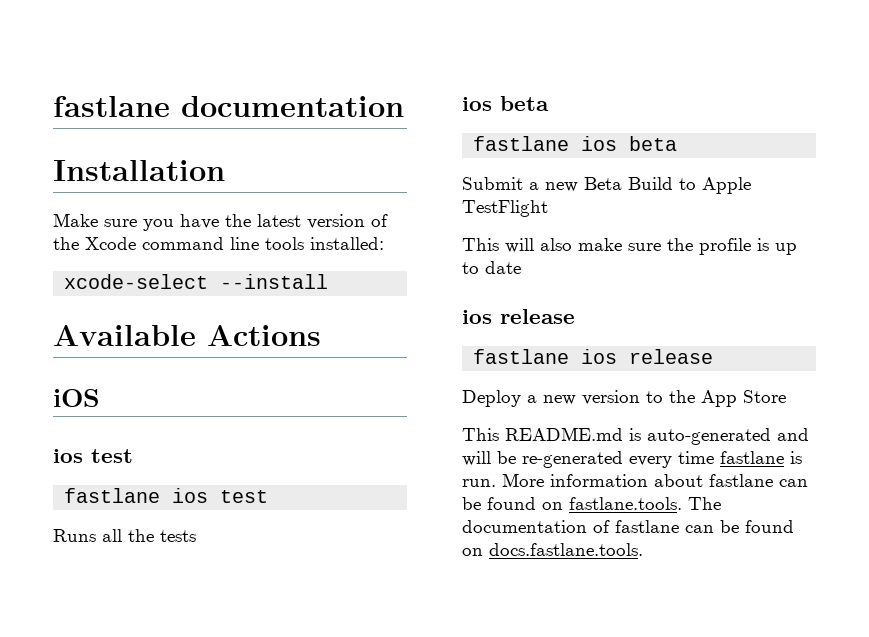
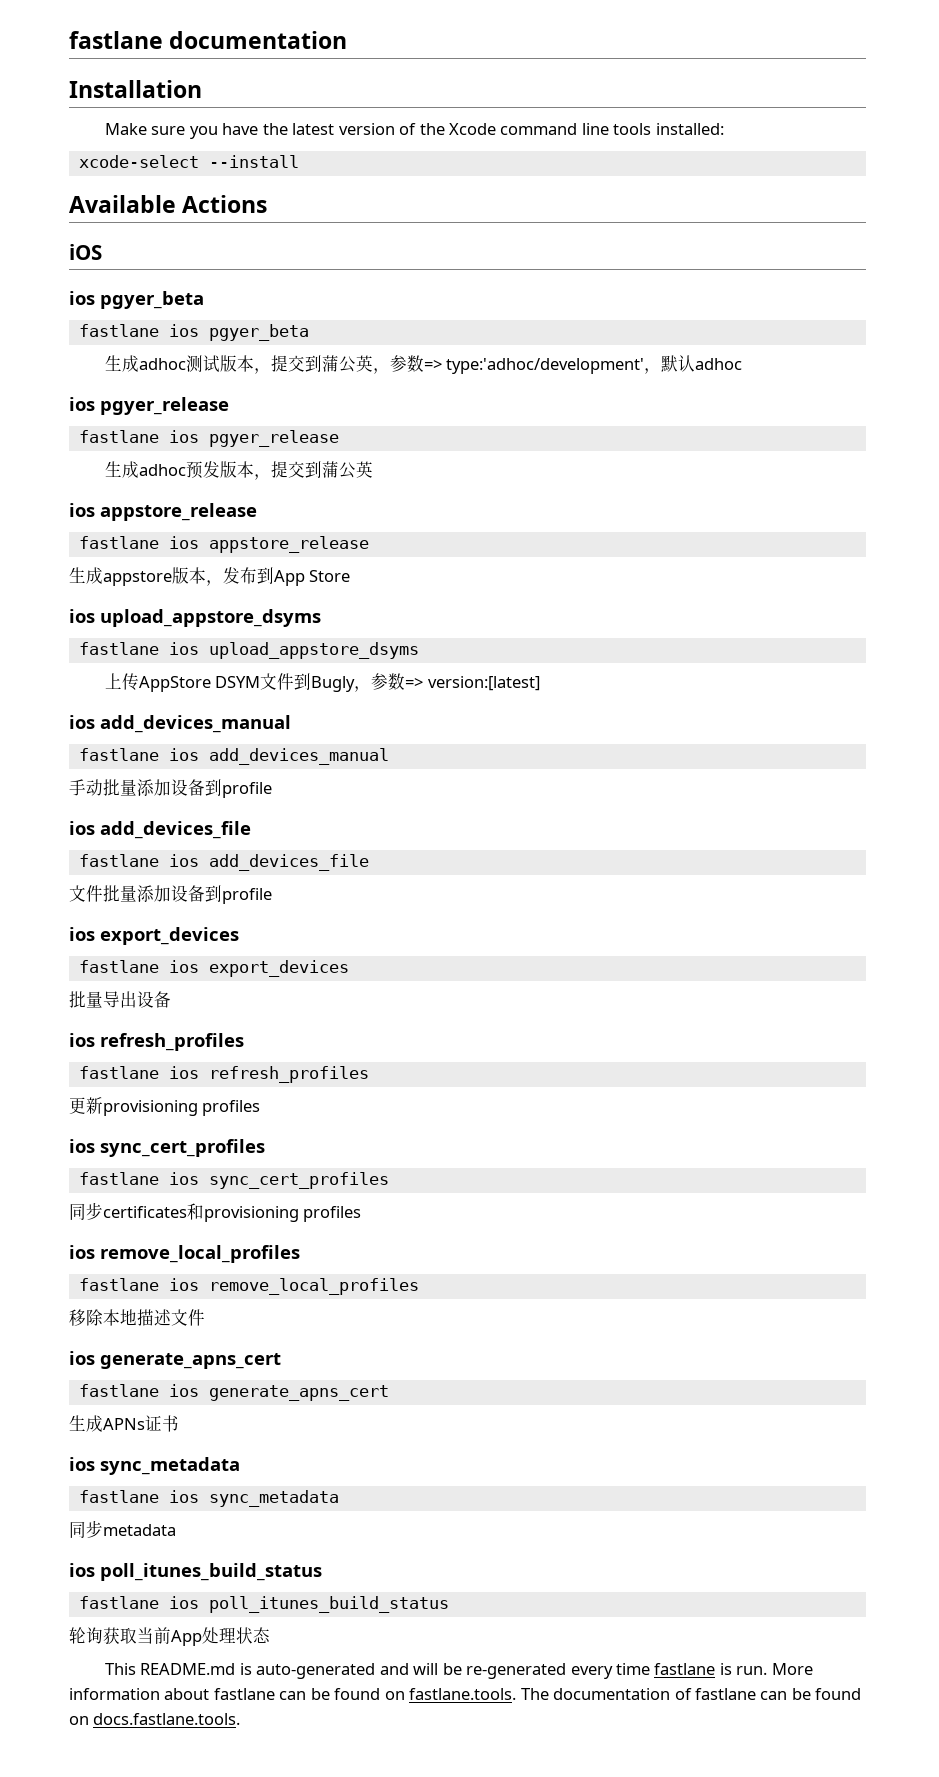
  iOS
- ios test
- fastlane ios test
- Runs all the tests
- ios beta
- fastlane ios beta
- Submit a new Beta Build to Apple TestFlight
- This will also make sure the profile is up to date
- ios release
- fastlane ios release
- Deploy a new version to the App Store
+ ios pgyer_beta
+ fastlane ios pgyer_beta
+ 生成adhoc测试版本，提交到蒲公英，参数=> type:'adhoc/development'，默认adhoc
+ ios pgyer_release
+ fastlane ios pgyer_release
+ 生成adhoc预发版本，提交到蒲公英
+ ios appstore_release
+ fastlane ios appstore_release
+ 生成appstore版本，发布到App Store
+ ios upload_appstore_dsyms
+ fastlane ios upload_appstore_dsyms
+ 上传AppStore DSYM文件到Bugly，参数=> version:[latest]
+ ios add_devices_manual
+ fastlane ios add_devices_manual
+ 手动批量添加设备到profile
+ ios add_devices_file
+ fastlane ios add_devices_file
+ 文件批量添加设备到profile
+ ios export_devices
+ fastlane ios export_devices
+ 批量导出设备
+ ios refresh_profiles
+ fastlane ios refresh_profiles
+ 更新provisioning profiles
+ ios sync_cert_profiles
+ fastlane ios sync_cert_profiles
+ 同步certificates和provisioning profiles
+ ios remove_local_profiles
+ fastlane ios remove_local_profiles
+ 移除本地描述文件
+ ios generate_apns_cert
+ fastlane ios generate_apns_cert
+ 生成APNs证书
+ ios sync_metadata
+ fastlane ios sync_metadata
+ 同步metadata
+ ios poll_itunes_build_status
+ fastlane ios poll_itunes_build_status
+ 轮询获取当前App处理状态

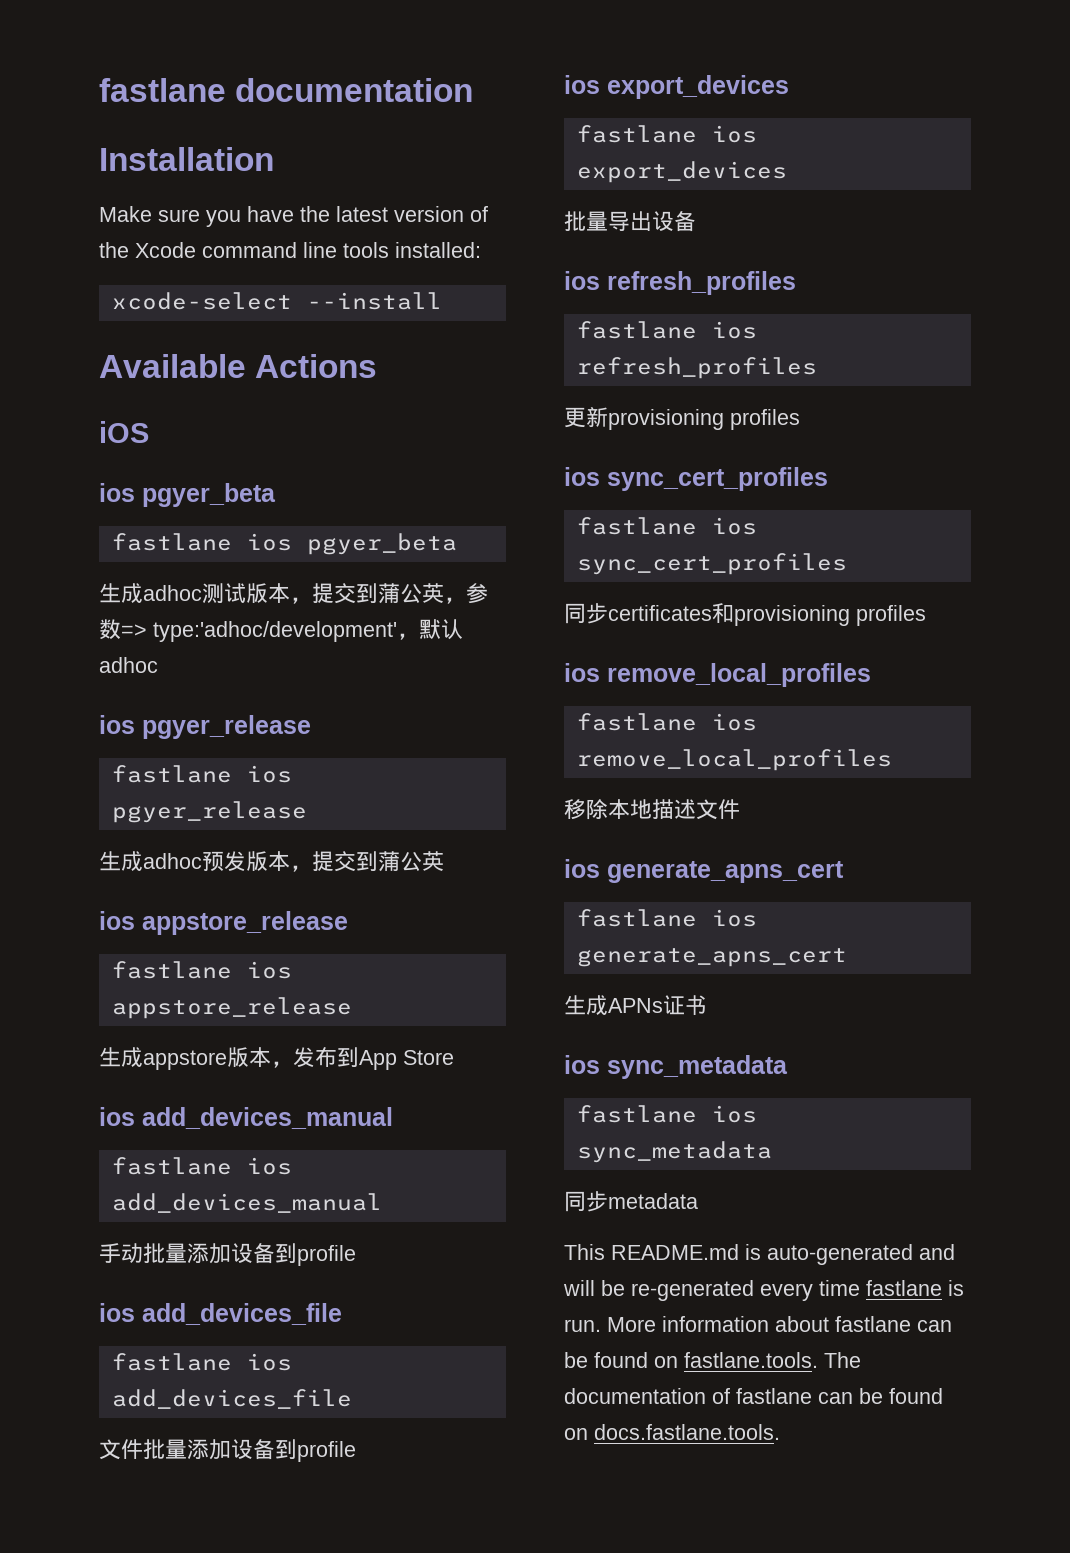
  生成appstore版本，发布到App Store
- ios upload_appstore_dsyms
- fastlane ios upload_appstore_dsyms
- 上传AppStore DSYM文件到Bugly，参数=> version:[latest]
  同步metadata
- ios poll_itunes_build_status
- fastlane ios poll_itunes_build_status
- 轮询获取当前App处理状态

